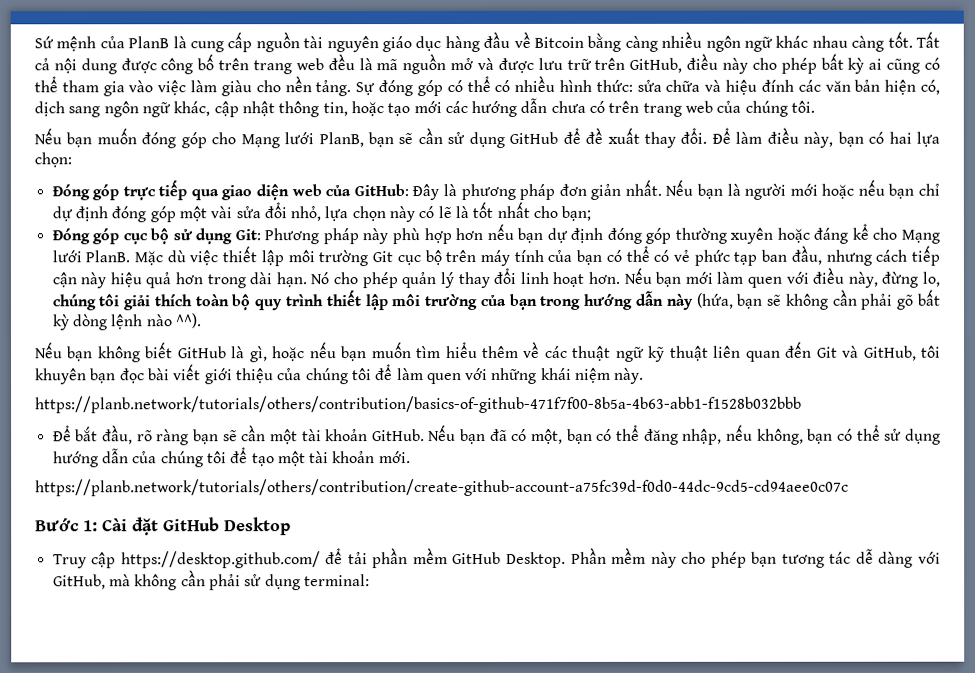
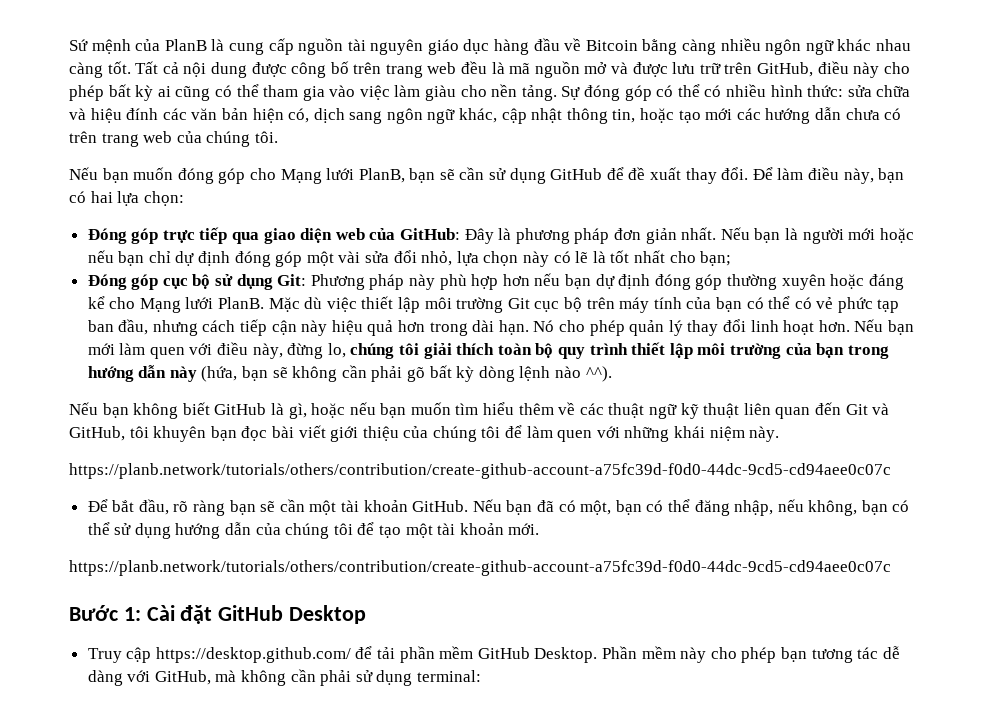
  Nếu bạn không biết GitHub là gì, hoặc nếu bạn muốn tìm hiểu thêm về các thuật ngữ kỹ thuật liên quan đến Git và GitHub, tôi khuyên bạn đọc bài viết giới thiệu của chúng tôi để làm quen với những khái niệm này.
- https://planb.network/tutorials/others/contribution/basics-of-github-471f7f00-8b5a-4b63-abb1-f1528b032bbb
+ https://planb.network/tutorials/others/contribution/create-github-account-a75fc39d-f0d0-44dc-9cd5-cd94aee0c07c

